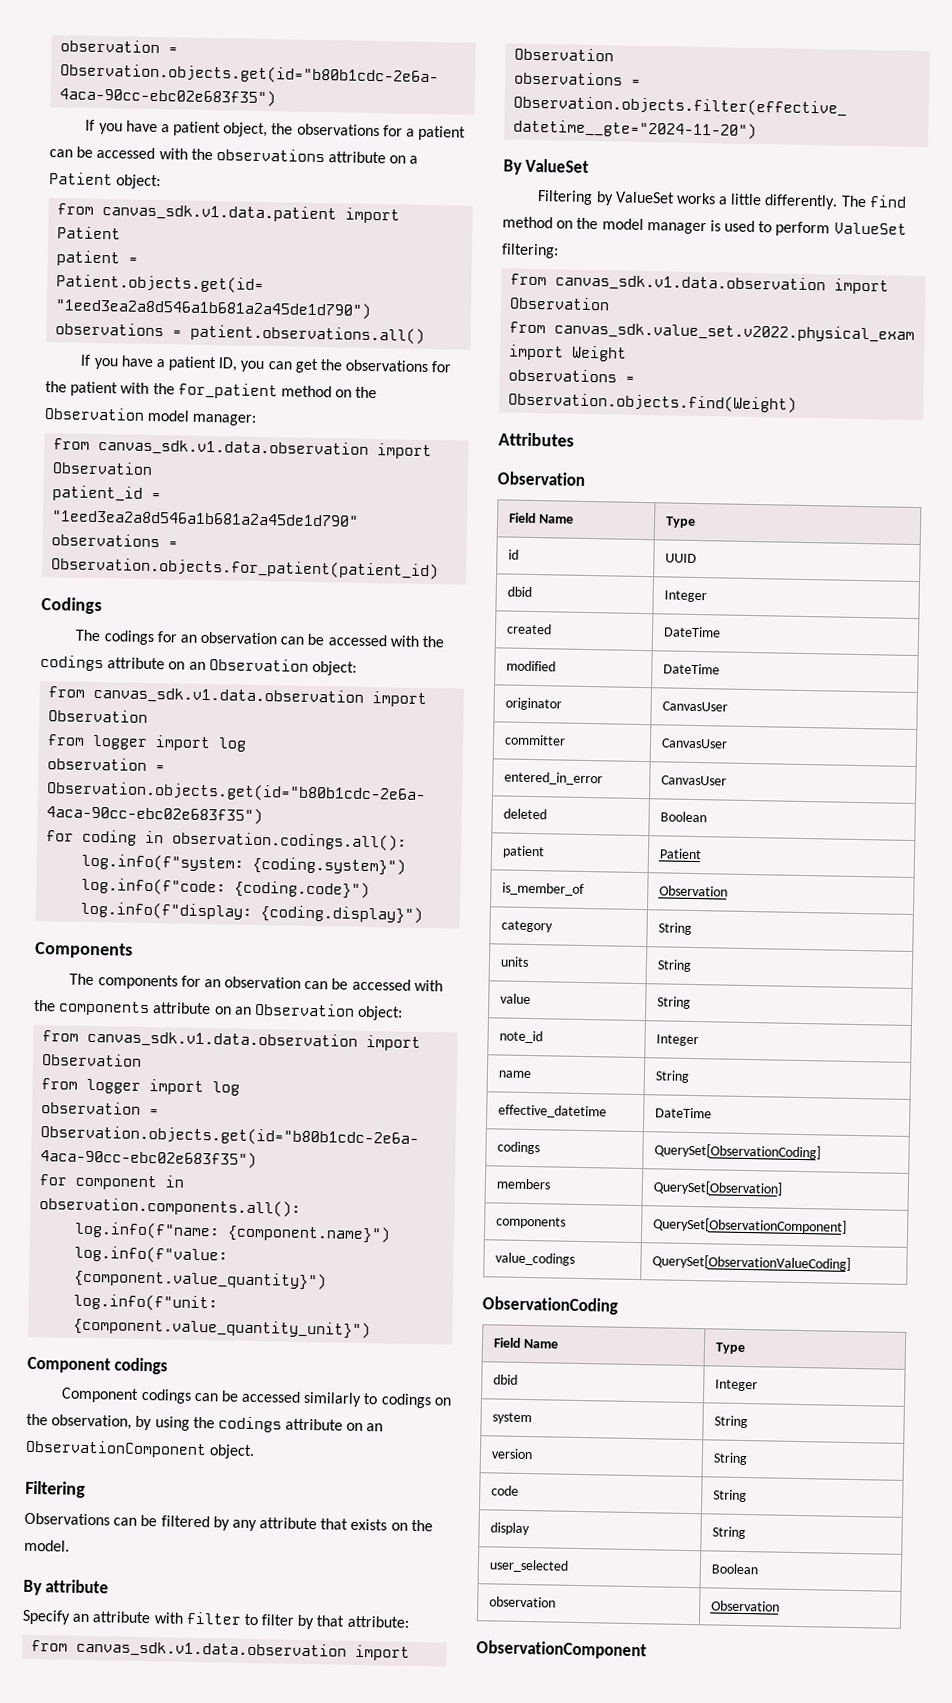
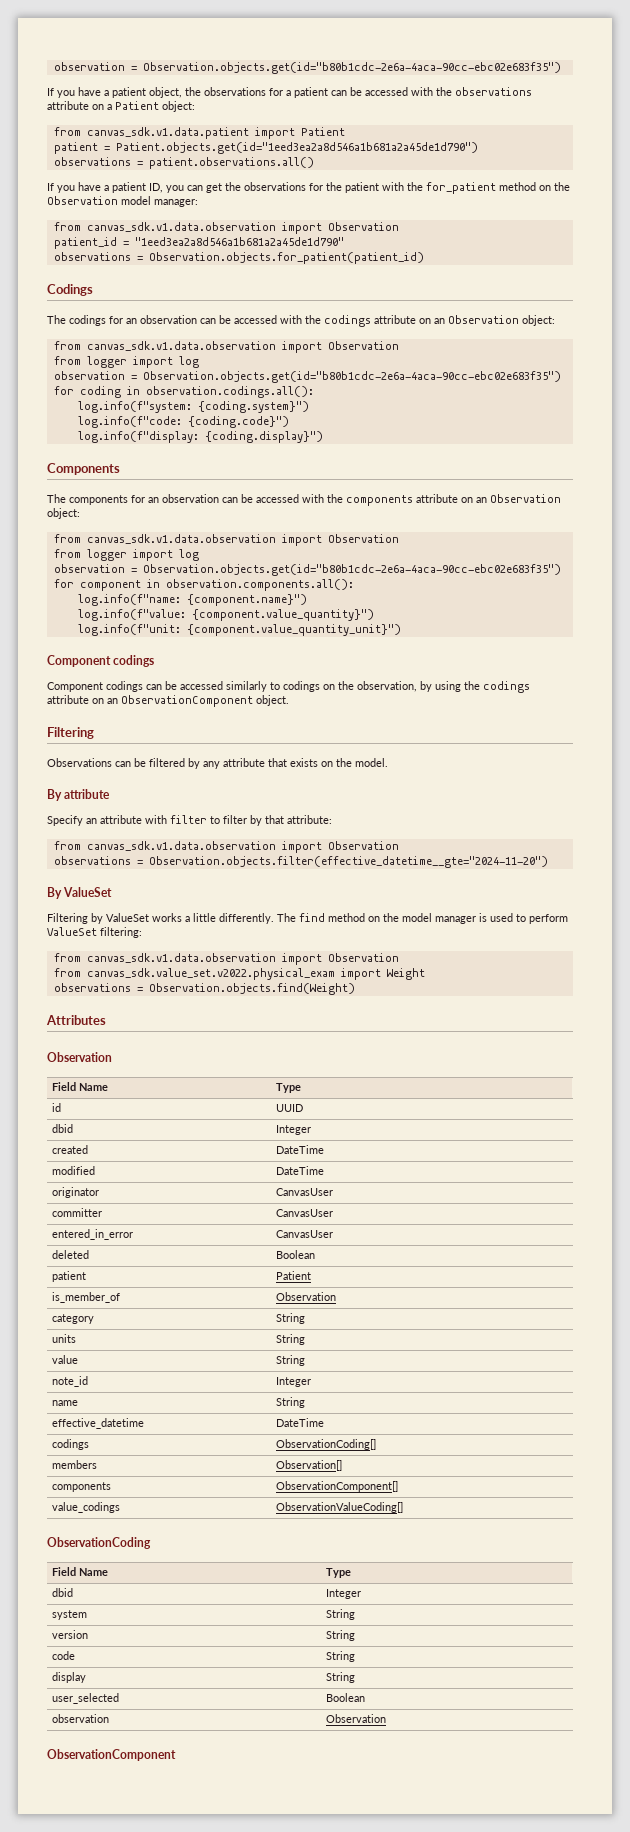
- codings | QuerySet[ObservationCoding]
+ codings | ObservationCoding[]
- members | QuerySet[Observation]
+ members | Observation[]
- components | QuerySet[ObservationComponent]
+ components | ObservationComponent[]
- value_codings | QuerySet[ObservationValueCoding]
+ value_codings | ObservationValueCoding[]

